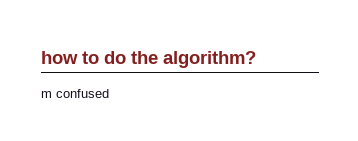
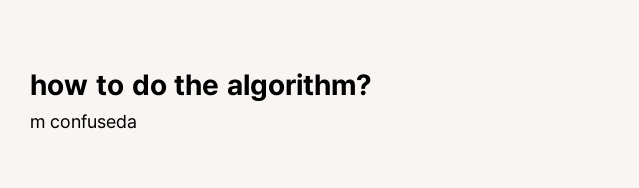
- m confused
+ m confuseda

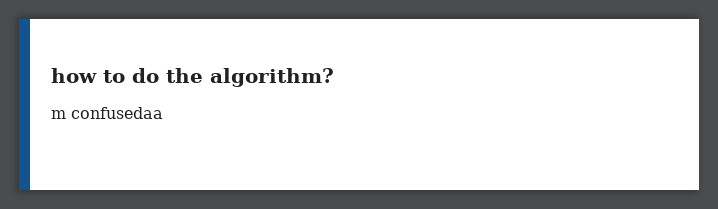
- m confuseda
+ m confusedaa

